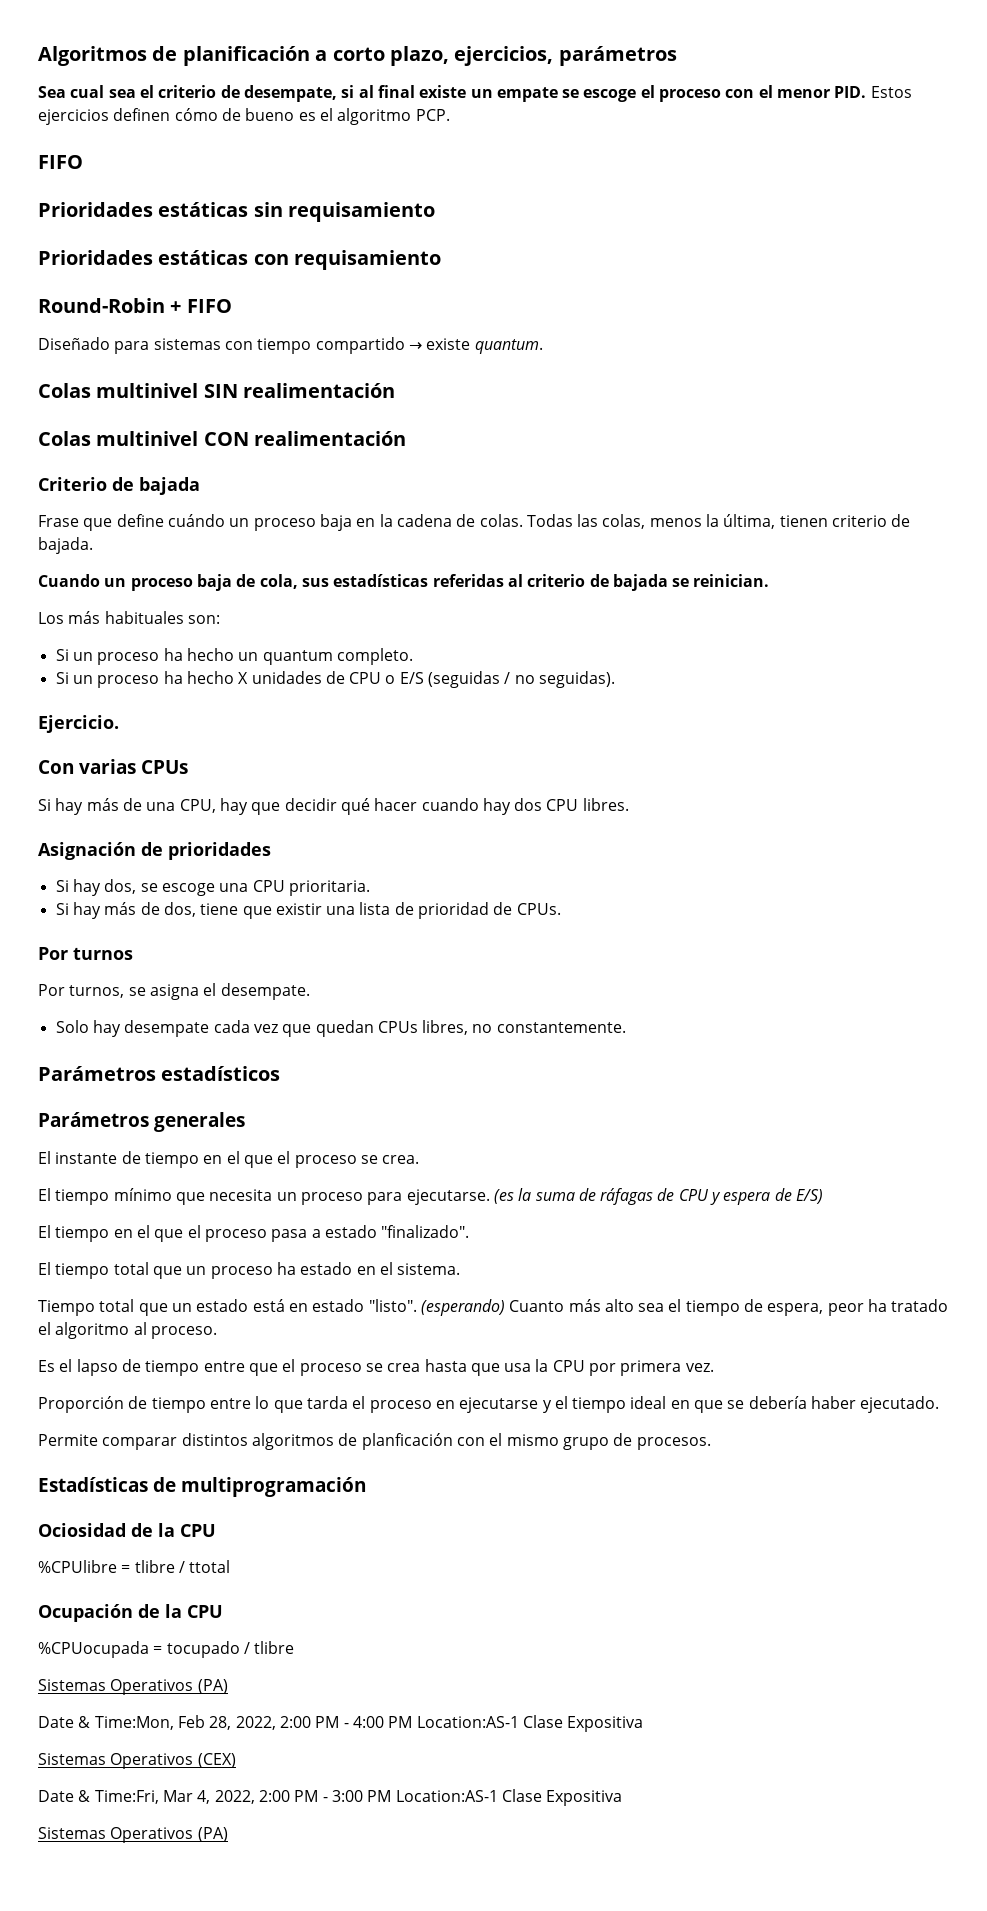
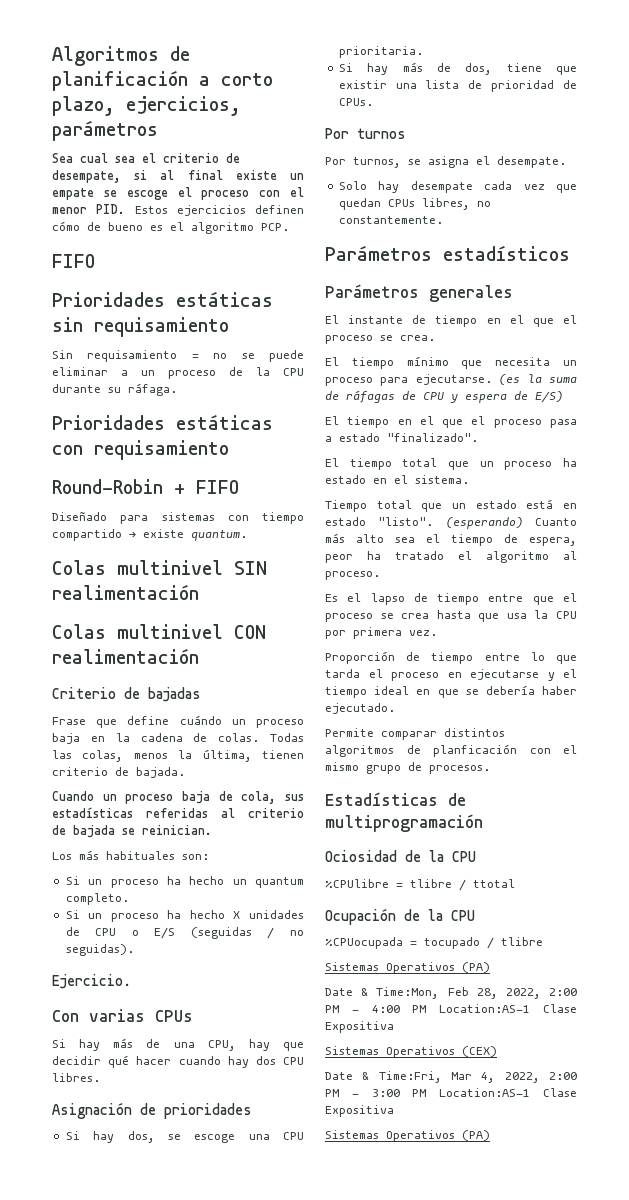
+ Sin requisamiento = no se puede eliminar a un proceso de la CPU durante su ráfaga.
- Criterio de bajada
+ Criterio de bajadas

